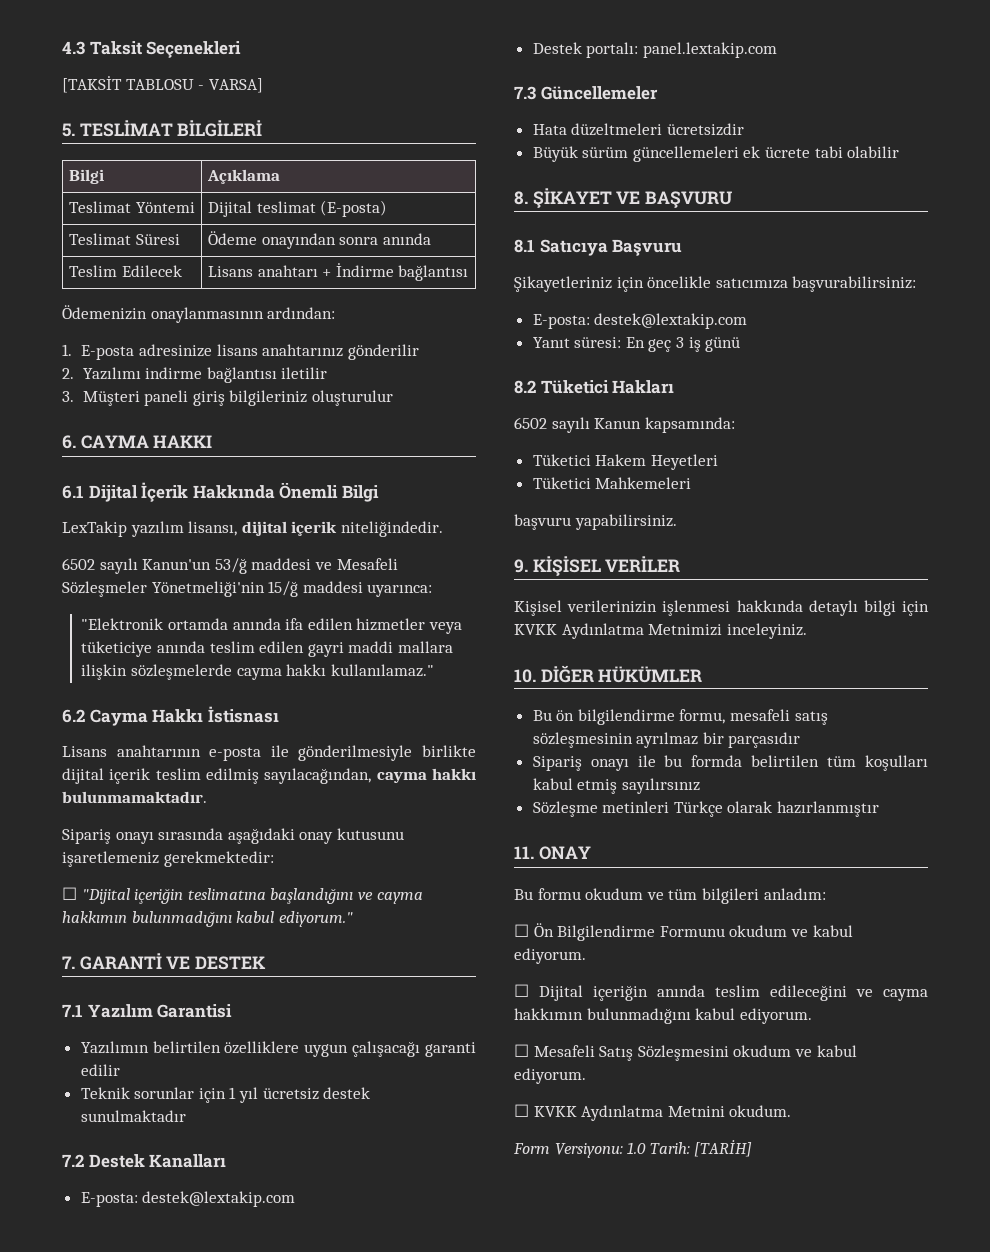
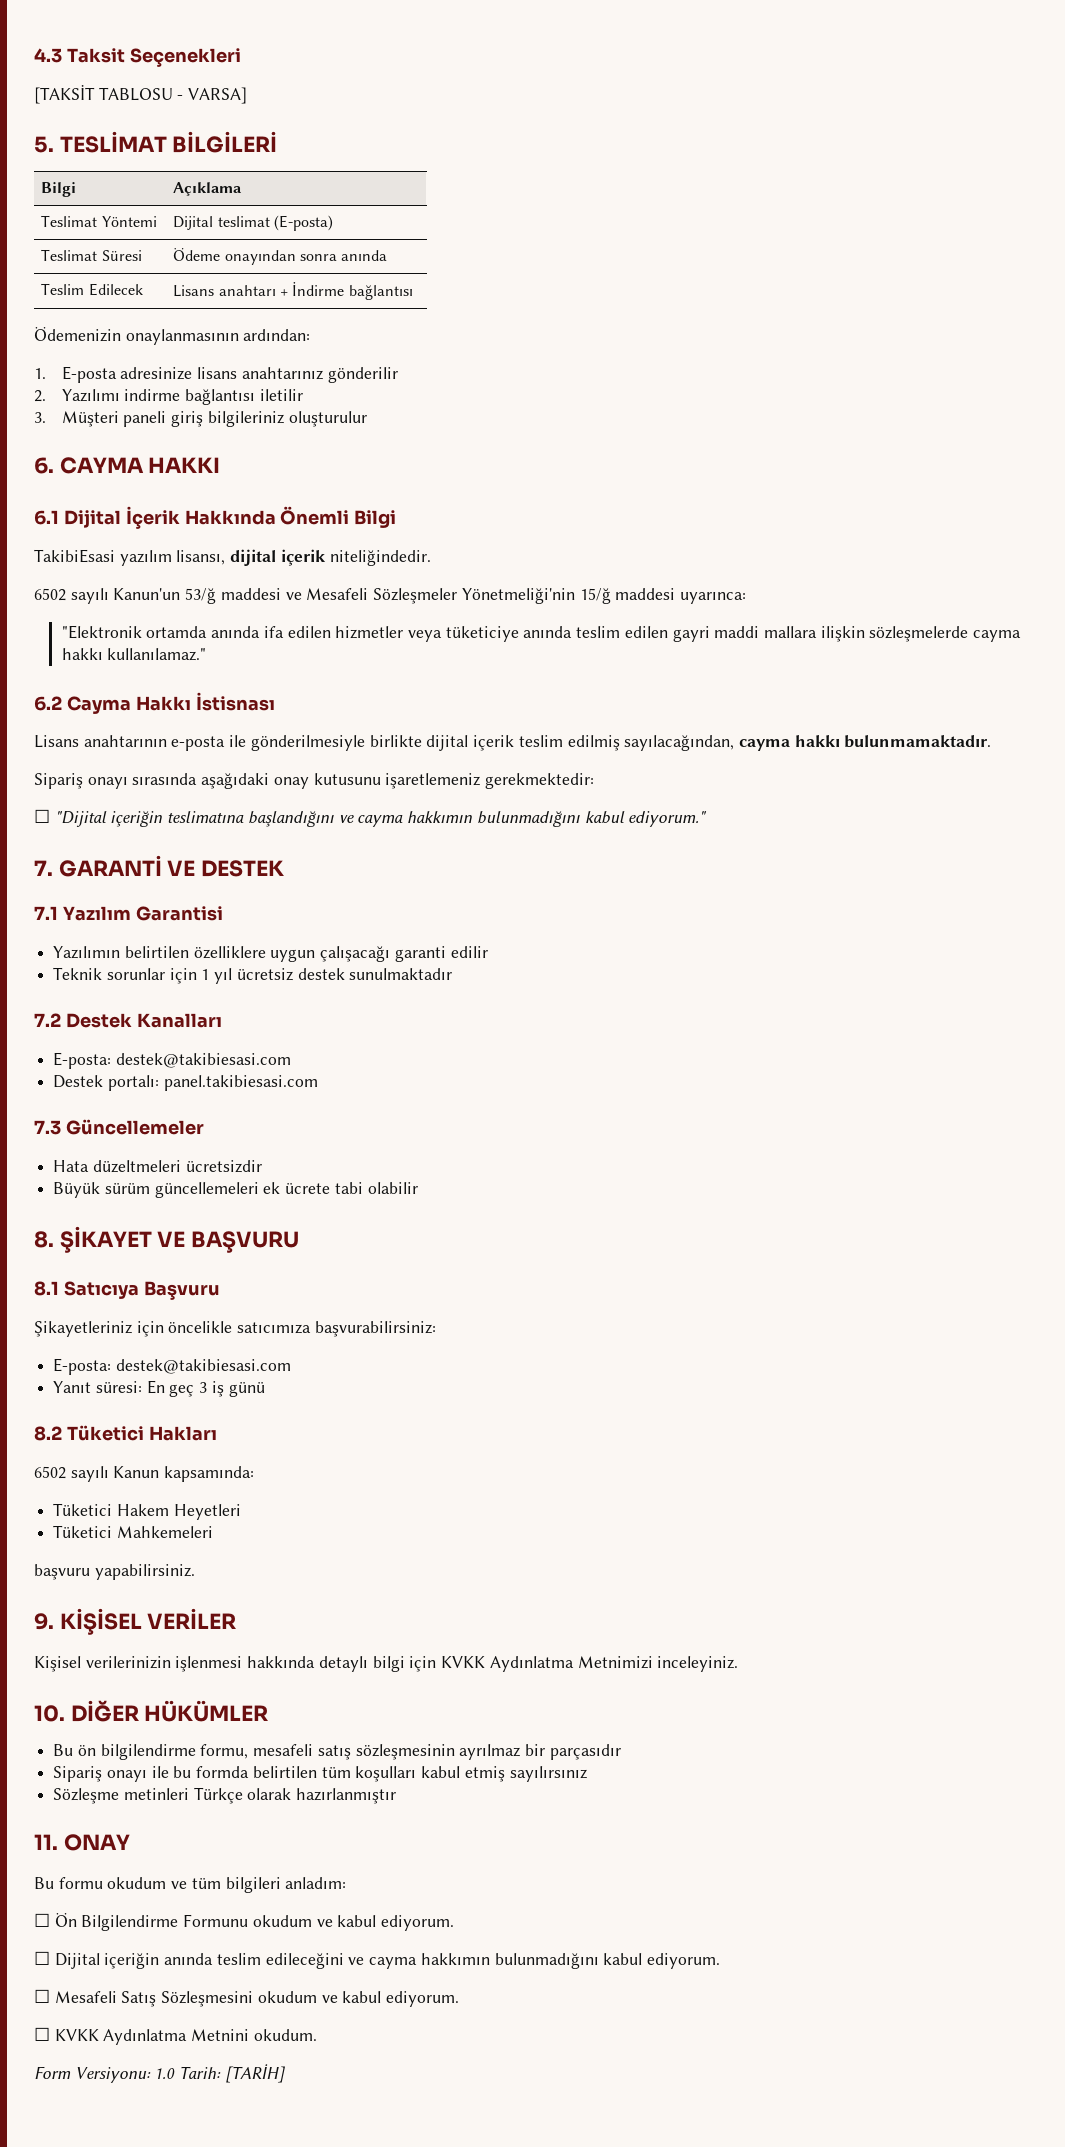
- LexTakip yazılım lisansı, dijital içerik niteliğindedir.
+ TakibiEsasi yazılım lisansı, dijital içerik niteliğindedir.
  7.2 Destek Kanalları
- E-posta: destek@lextakip.com
+ E-posta: destek@takibiesasi.com
- Destek portalı: panel.lextakip.com
+ Destek portalı: panel.takibiesasi.com
  Şikayetleriniz için öncelikle satıcımıza başvurabilirsiniz:
- E-posta: destek@lextakip.com
+ E-posta: destek@takibiesasi.com

